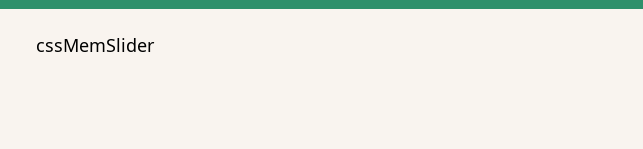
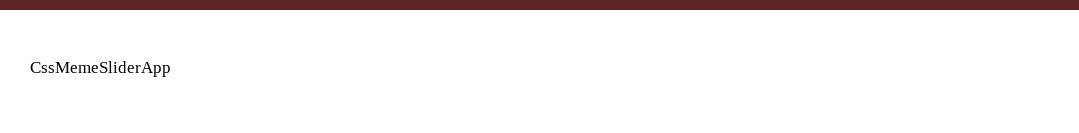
- cssMemSlider
+ CssMemeSliderApp

